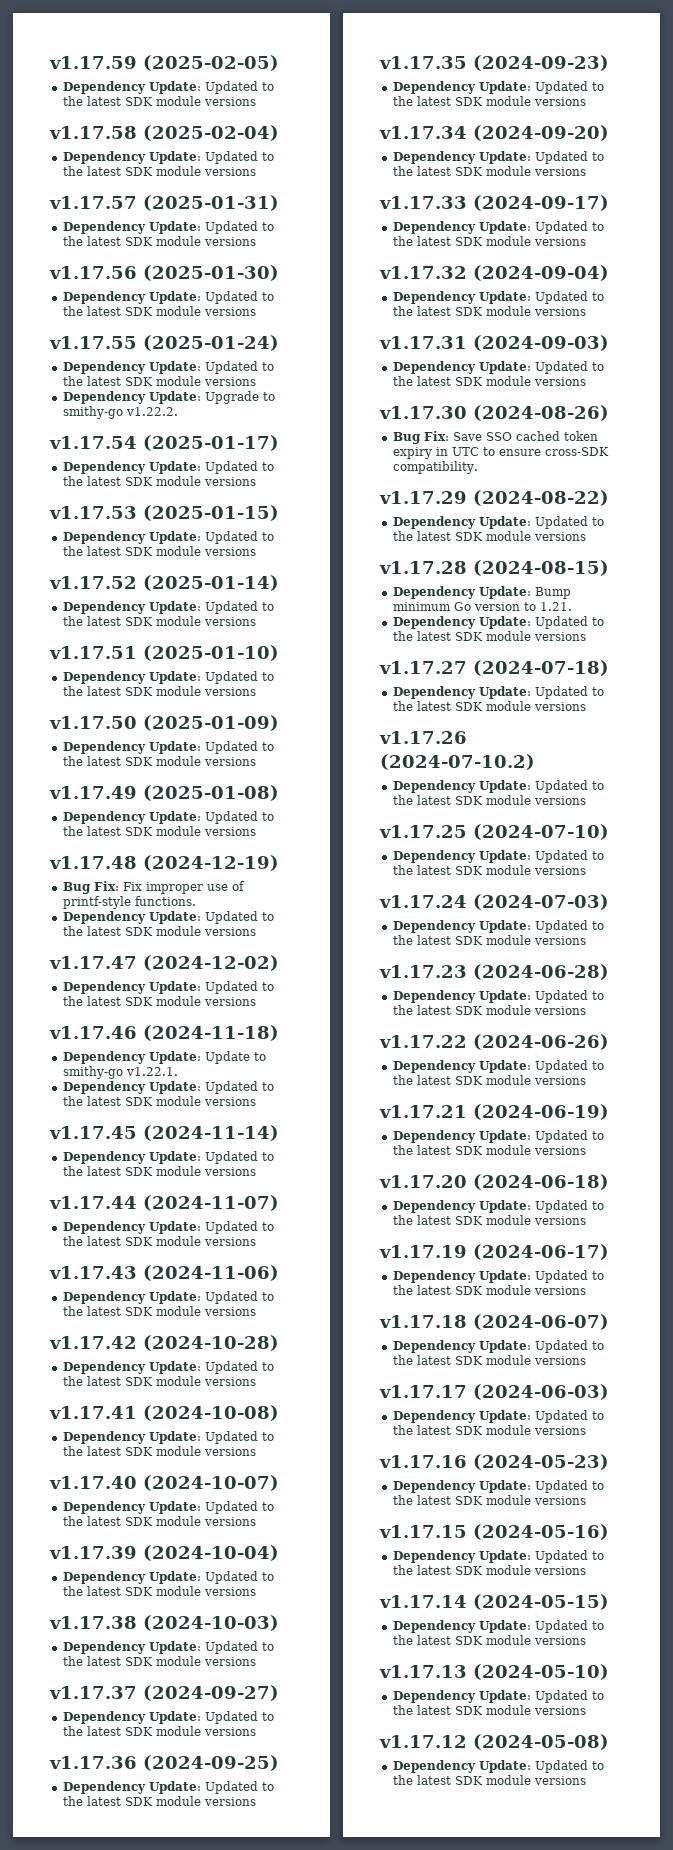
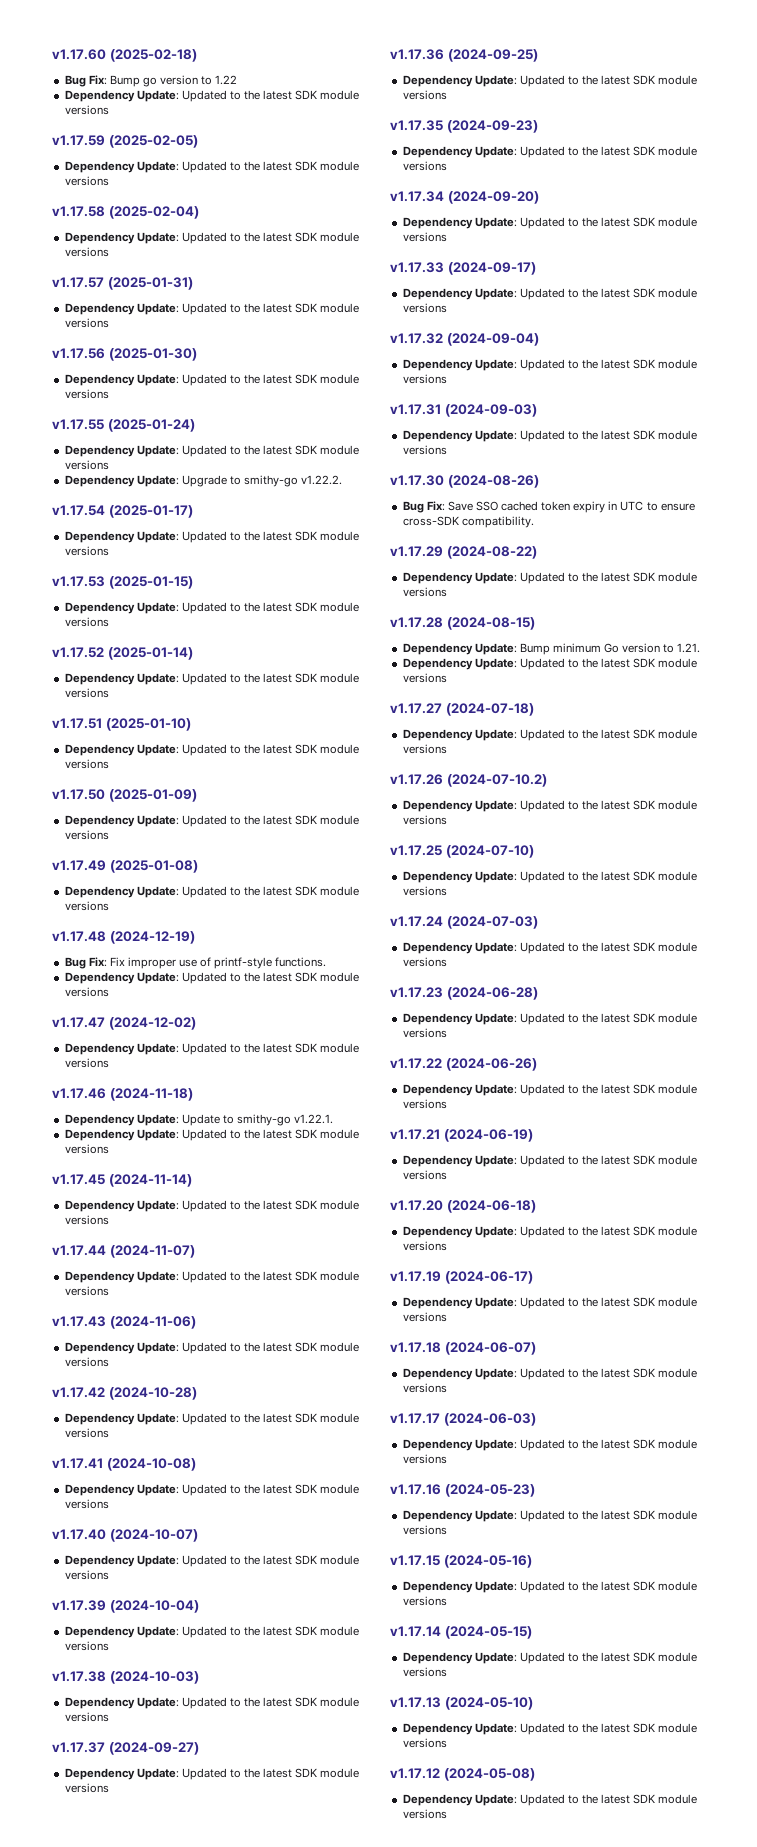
+ v1.17.60 (2025-02-18)
+ Bug Fix: Bump go version to 1.22
+ Dependency Update: Updated to the latest SDK module versions

